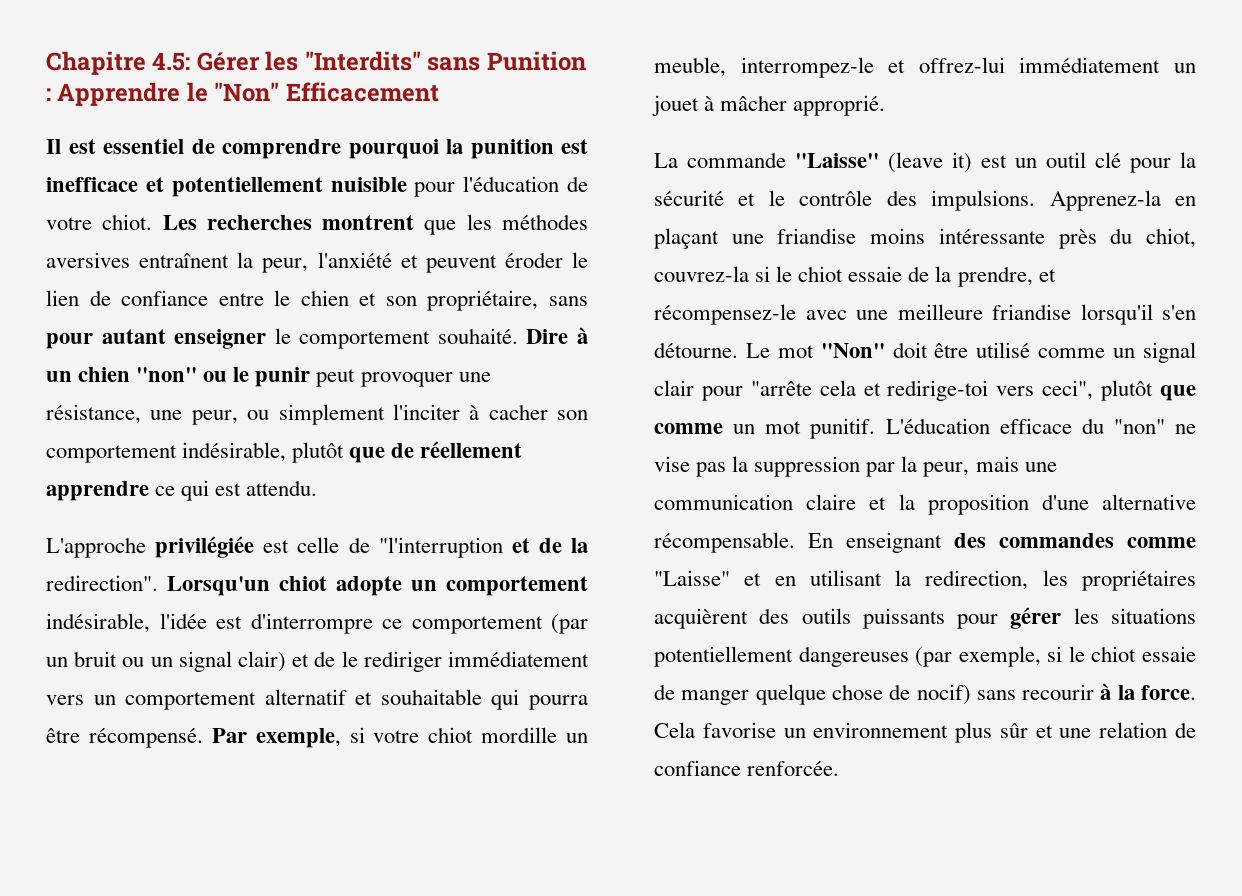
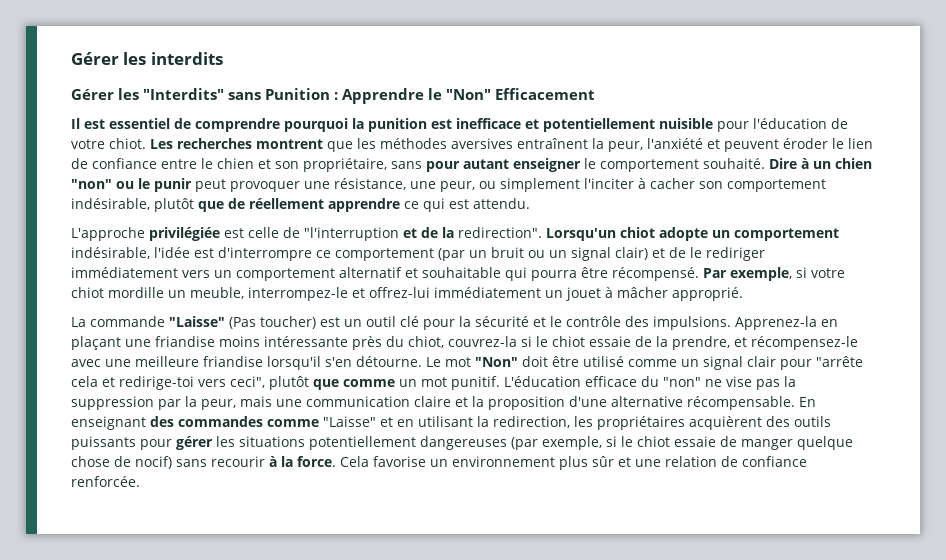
- Chapitre 4.5: Gérer les "Interdits" sans Punition : Apprendre le "Non" Efficacement
+ Gérer les interdits
+ Gérer les "Interdits" sans Punition : Apprendre le "Non" Efficacement
- La commande "Laisse" (leave it) est un outil clé pour la sécurité et le contrôle des impulsions.
+ La commande "Laisse" (Pas toucher) est un outil clé pour la sécurité et le contrôle des impulsions.

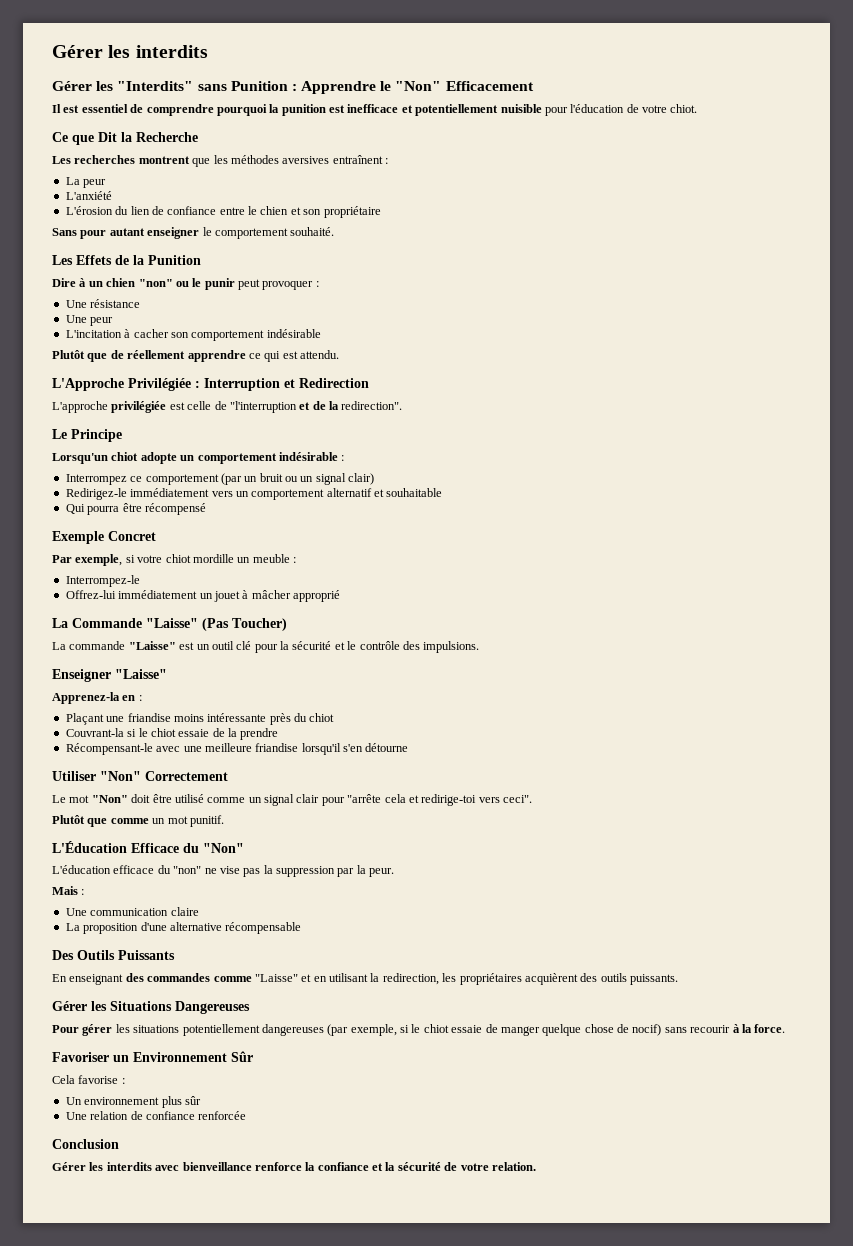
- Il est essentiel de comprendre pourquoi la punition est inefficace et potentiellement nuisible pour l'éducation de votre chiot. Les recherches montrent que les méthodes aversives entraînent la peur, l'anxiété et peuvent éroder le lien de confiance entre le chien et son propriétaire, sans pour autant enseigner le comportement souhaité. Dire à un chien "non" ou le punir peut provoquer une résistance, une peur, ou simplement l'inciter à cacher son comportement indésirable, plutôt que de réellement apprendre ce qui est attendu.
+ Il est essentiel de comprendre pourquoi la punition est inefficace et potentiellement nuisible pour l'éducation de votre chiot.
+ Ce que Dit la Recherche
+ Les recherches montrent que les méthodes aversives entraînent :
+ La peur
+ L'anxiété
+ L'érosion du lien de confiance entre le chien et son propriétaire
+ Sans pour autant enseigner le comportement souhaité.
+ Les Effets de la Punition
+ Dire à un chien "non" ou le punir peut provoquer :
+ Une résistance
+ Une peur
+ L'incitation à cacher son comportement indésirable
+ Plutôt que de réellement apprendre ce qui est attendu.
+ L'Approche Privilégiée : Interruption et Redirection
- L'approche privilégiée est celle de "l'interruption et de la redirection". Lorsqu'un chiot adopte un comportement indésirable, l'idée est d'interrompre ce comportement (par un bruit ou un signal clair) et de le rediriger immédiatement vers un comportement alternatif et souhaitable qui pourra être récompensé. Par exemple, si votre chiot mordille un meuble, interrompez-le et offrez-lui immédiatement un jouet à mâcher approprié.
+ L'approche privilégiée est celle de "l'interruption et de la redirection".
+ Le Principe
+ Lorsqu'un chiot adopte un comportement indésirable :
+ Interrompez ce comportement (par un bruit ou un signal clair)
+ Redirigez-le immédiatement vers un comportement alternatif et souhaitable
+ Qui pourra être récompensé
+ Exemple Concret
+ Par exemple, si votre chiot mordille un meuble :
+ Interrompez-le
+ Offrez-lui immédiatement un jouet à mâcher approprié
+ La Commande "Laisse" (Pas Toucher)
- La commande "Laisse" (Pas toucher) est un outil clé pour la sécurité et le contrôle des impulsions. Apprenez-la en plaçant une friandise moins intéressante près du chiot, couvrez-la si le chiot essaie de la prendre, et récompensez-le avec une meilleure friandise lorsqu'il s'en détourne. Le mot "Non" doit être utilisé comme un signal clair pour "arrête cela et redirige-toi vers ceci", plutôt que comme un mot punitif. L'éducation efficace du "non" ne vise pas la suppression par la peur, mais une communication claire et la proposition d'une alternative récompensable. En enseignant des commandes comme "Laisse" et en utilisant la redirection, les propriétaires acquièrent des outils puissants pour gérer les situations potentiellement dangereuses (par exemple, si le chiot essaie de manger quelque chose de nocif) sans recourir à la force. Cela favorise un environnement plus sûr et une relation de confiance renforcée.
+ La commande "Laisse" est un outil clé pour la sécurité et le contrôle des impulsions.
+ Enseigner "Laisse"
+ Apprenez-la en :
+ Plaçant une friandise moins intéressante près du chiot
+ Couvrant-la si le chiot essaie de la prendre
+ Récompensant-le avec une meilleure friandise lorsqu'il s'en détourne
+ Utiliser "Non" Correctement
+ Le mot "Non" doit être utilisé comme un signal clair pour "arrête cela et redirige-toi vers ceci".
+ Plutôt que comme un mot punitif.
+ L'Éducation Efficace du "Non"
+ L'éducation efficace du "non" ne vise pas la suppression par la peur.
+ Mais :
+ Une communication claire
+ La proposition d'une alternative récompensable
+ Des Outils Puissants
+ En enseignant des commandes comme "Laisse" et en utilisant la redirection, les propriétaires acquièrent des outils puissants.
+ Gérer les Situations Dangereuses
+ Pour gérer les situations potentiellement dangereuses (par exemple, si le chiot essaie de manger quelque chose de nocif) sans recourir à la force.
+ Favoriser un Environnement Sûr
+ Cela favorise :
+ Un environnement plus sûr
+ Une relation de confiance renforcée
+ Conclusion
+ Gérer les interdits avec bienveillance renforce la confiance et la sécurité de votre relation.

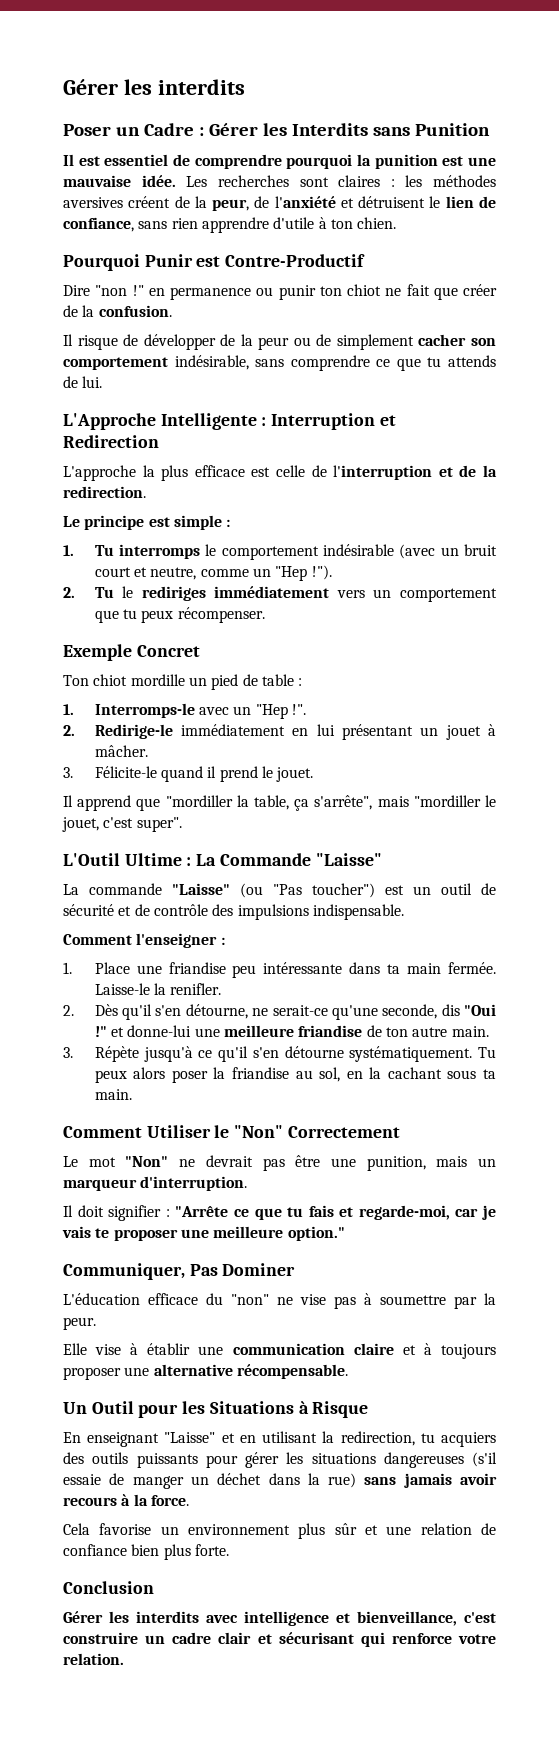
- Gérer les "Interdits" sans Punition : Apprendre le "Non" Efficacement
+ Poser un Cadre : Gérer les Interdits sans Punition
- Il est essentiel de comprendre pourquoi la punition est inefficace et potentiellement nuisible pour l'éducation de votre chiot.
- Ce que Dit la Recherche
- Les recherches montrent que les méthodes aversives entraînent :
- La peur
- L'anxiété
- L'érosion du lien de confiance entre le chien et son propriétaire
- Sans pour autant enseigner le comportement souhaité.
- Les Effets de la Punition
- Dire à un chien "non" ou le punir peut provoquer :
- Une résistance
- Une peur
- L'incitation à cacher son comportement indésirable
- Plutôt que de réellement apprendre ce qui est attendu.
+ Il est essentiel de comprendre pourquoi la punition est une mauvaise idée. Les recherches sont claires : les méthodes aversives créent de la peur, de l'anxiété et détruisent le lien de confiance, sans rien apprendre d'utile à ton chien.
+ Pourquoi Punir est Contre-Productif
+ Dire "non !" en permanence ou punir ton chiot ne fait que créer de la confusion.
+ Il risque de développer de la peur ou de simplement cacher son comportement indésirable, sans comprendre ce que tu attends de lui.
- L'Approche Privilégiée : Interruption et Redirection
+ L'Approche Intelligente : Interruption et Redirection
- L'approche privilégiée est celle de "l'interruption et de la redirection".
- Le Principe
- Lorsqu'un chiot adopte un comportement indésirable :
- Interrompez ce comportement (par un bruit ou un signal clair)
- Redirigez-le immédiatement vers un comportement alternatif et souhaitable
- Qui pourra être récompensé
+ L'approche la plus efficace est celle de l'interruption et de la redirection.
+ Le principe est simple :
+ 1. Tu interromps le comportement indésirable (avec un bruit court et neutre, comme un "Hep !").
+ 2. Tu le rediriges immédiatement vers un comportement que tu peux récompenser.
  Exemple Concret
- Par exemple, si votre chiot mordille un meuble :
- Interrompez-le
- Offrez-lui immédiatement un jouet à mâcher approprié
- La Commande "Laisse" (Pas Toucher)
+ Ton chiot mordille un pied de table :
+ 1. Interromps-le avec un "Hep !".
+ 2. Redirige-le immédiatement en lui présentant un jouet à mâcher.
+ 3. Félicite-le quand il prend le jouet.
+ Il apprend que "mordiller la table, ça s'arrête", mais "mordiller le jouet, c'est super".
+ L'Outil Ultime : La Commande "Laisse"
- La commande "Laisse" est un outil clé pour la sécurité et le contrôle des impulsions.
- Enseigner "Laisse"
- Apprenez-la en :
- Plaçant une friandise moins intéressante près du chiot
- Couvrant-la si le chiot essaie de la prendre
- Récompensant-le avec une meilleure friandise lorsqu'il s'en détourne
- Utiliser "Non" Correctement
+ La commande "Laisse" (ou "Pas toucher") est un outil de sécurité et de contrôle des impulsions indispensable.
+ Comment l'enseigner :
+ 1. Place une friandise peu intéressante dans ta main fermée. Laisse-le la renifler.
+ 2. Dès qu'il s'en détourne, ne serait-ce qu'une seconde, dis "Oui !" et donne-lui une meilleure friandise de ton autre main.
+ 3. Répète jusqu'à ce qu'il s'en détourne systématiquement. Tu peux alors poser la friandise au sol, en la cachant sous ta main.
+ Comment Utiliser le "Non" Correctement
- Le mot "Non" doit être utilisé comme un signal clair pour "arrête cela et redirige-toi vers ceci".
- Plutôt que comme un mot punitif.
- L'Éducation Efficace du "Non"
+ Le mot "Non" ne devrait pas être une punition, mais un marqueur d'interruption.
+ Il doit signifier : "Arrête ce que tu fais et regarde-moi, car je vais te proposer une meilleure option."
+ Communiquer, Pas Dominer
- L'éducation efficace du "non" ne vise pas la suppression par la peur.
+ L'éducation efficace du "non" ne vise pas à soumettre par la peur.
- Mais :
- Une communication claire
- La proposition d'une alternative récompensable
- Des Outils Puissants
+ Elle vise à établir une communication claire et à toujours proposer une alternative récompensable.
+ Un Outil pour les Situations à Risque
- En enseignant des commandes comme "Laisse" et en utilisant la redirection, les propriétaires acquièrent des outils puissants.
- Gérer les Situations Dangereuses
- Pour gérer les situations potentiellement dangereuses (par exemple, si le chiot essaie de manger quelque chose de nocif) sans recourir à la force.
+ En enseignant "Laisse" et en utilisant la redirection, tu acquiers des outils puissants pour gérer les situations dangereuses (s'il essaie de manger un déchet dans la rue) sans jamais avoir recours à la force.
- Favoriser un Environnement Sûr
- Cela favorise :
- Un environnement plus sûr
- Une relation de confiance renforcée
+ Cela favorise un environnement plus sûr et une relation de confiance bien plus forte.
- Gérer les interdits avec bienveillance renforce la confiance et la sécurité de votre relation.
+ Gérer les interdits avec intelligence et bienveillance, c'est construire un cadre clair et sécurisant qui renforce votre relation.

